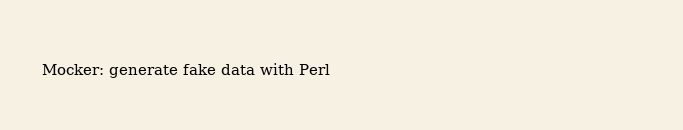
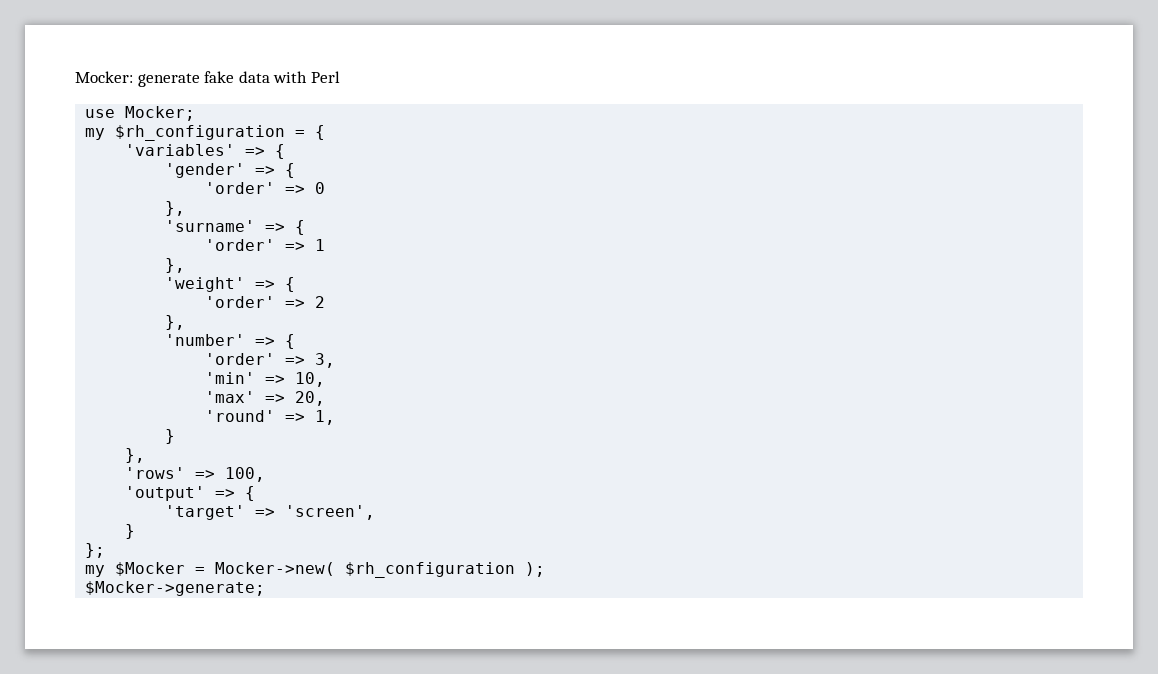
+ use Mocker;
+ my $rh_configuration = {
+ 'variables' => {
+ 'gender' => {
+ 'order' => 0
+ },
+ 'surname' => {
+ 'order' => 1
+ },
+ 'weight' => {
+ 'order' => 2
+ },
+ 'number' => {
+ 'order' => 3,
+ 'min' => 10,
+ 'max' => 20,
+ 'round' => 1,
+ }
+ },
+ 'rows' => 100,
+ 'output' => {
+ 'target' => 'screen',
+ }
+ };
+ my $Mocker = Mocker->new( $rh_configuration );
+ $Mocker->generate;

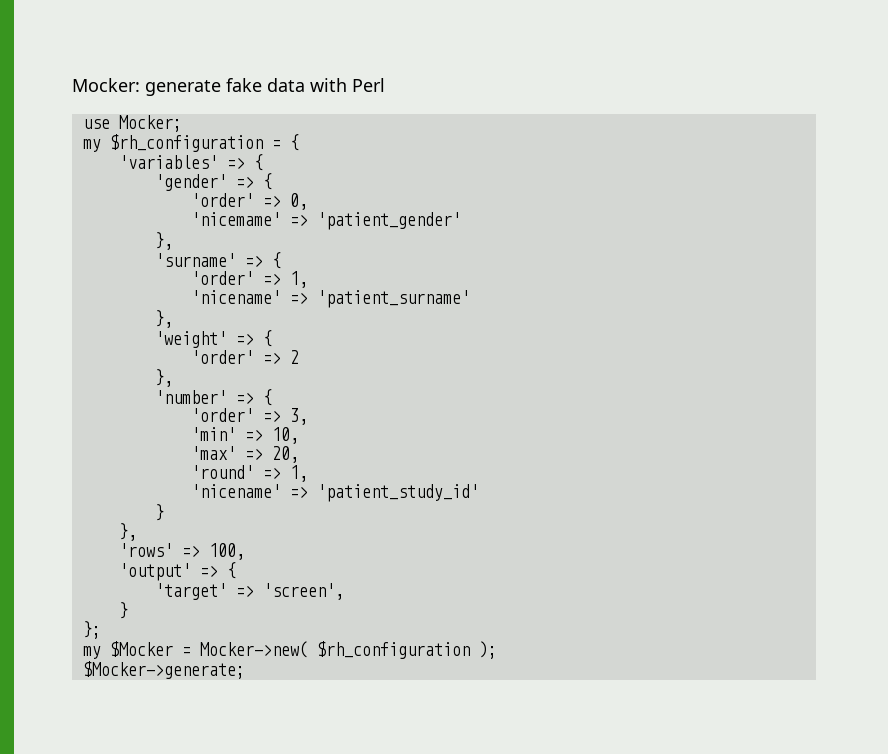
- 'order' => 0
+ 'order' => 0,
+ 'nicemame' => 'patient_gender'
- 'order' => 1
+ 'order' => 1,
+ 'nicename' => 'patient_surname'
+ 'nicename' => 'patient_study_id'

